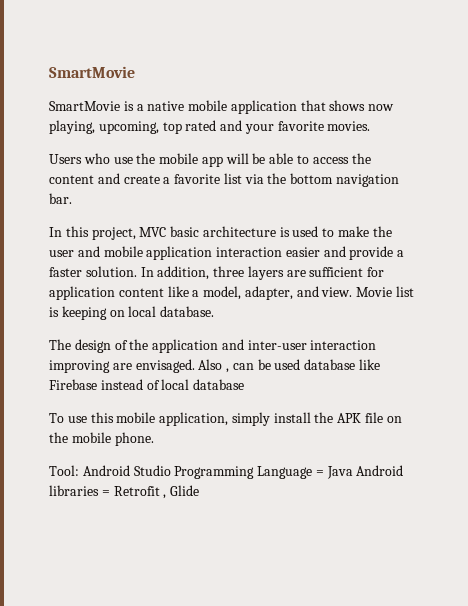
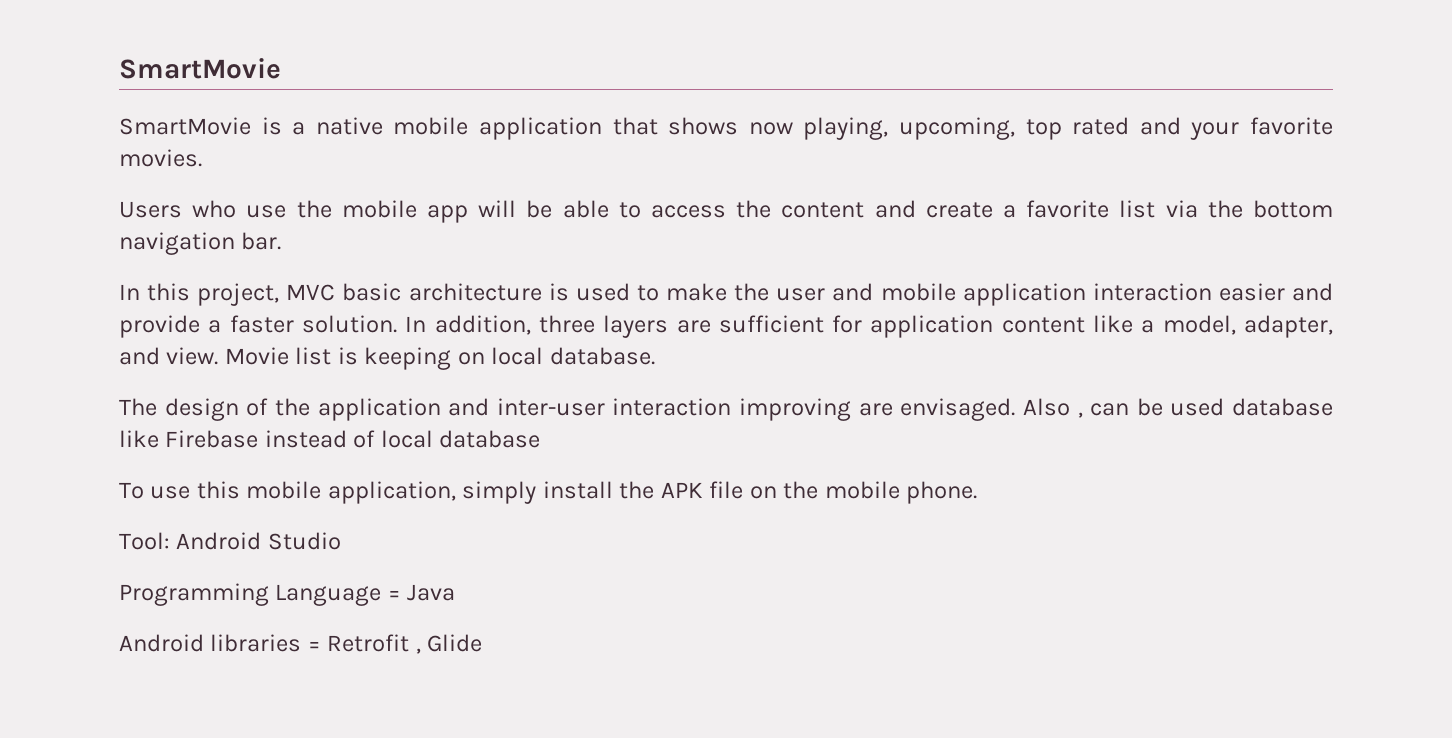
- Tool: Android Studio Programming Language = Java Android libraries = Retrofit , Glide
+ Tool: Android Studio
+ Programming Language = Java
+ Android libraries = Retrofit , Glide

